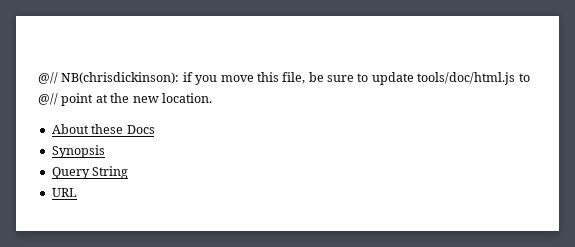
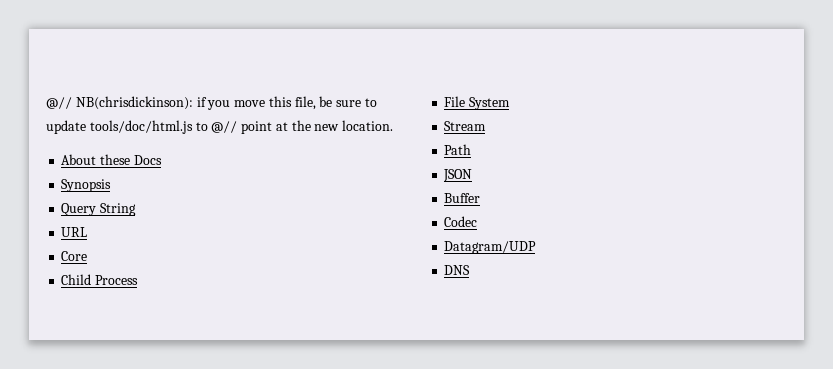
+ Core
+ Child Process
+ File System
+ Stream
+ Path
+ JSON
+ Buffer
+ Codec
+ Datagram/UDP
+ DNS

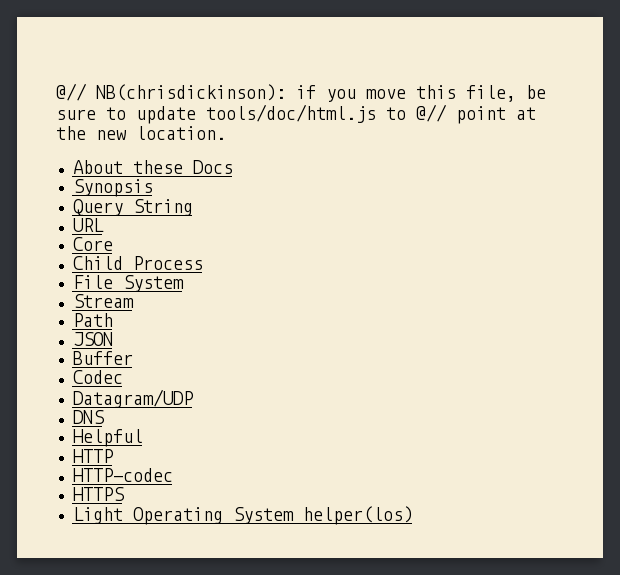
+ Helpful
+ HTTP
+ HTTP-codec
+ HTTPS
+ Light Operating System helper(los)

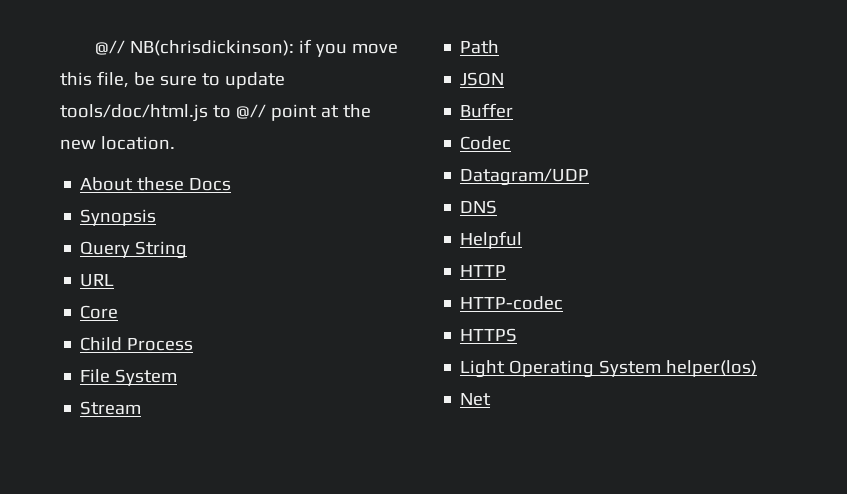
+ Net

